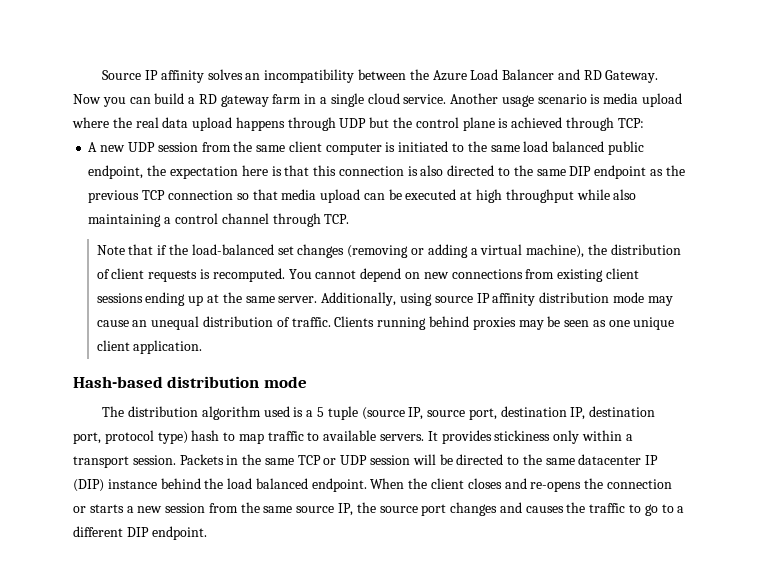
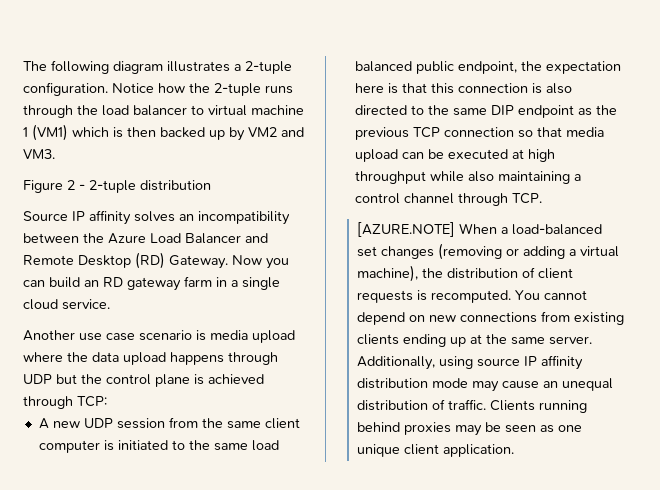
+ The following diagram illustrates a 2-tuple configuration. Notice how the 2-tuple runs through the load balancer to virtual machine 1 (VM1) which is then backed up by VM2 and VM3.
+ Figure 2 - 2-tuple distribution
- Source IP affinity solves an incompatibility between the Azure Load Balancer and RD Gateway.
+ Source IP affinity solves an incompatibility between the Azure Load Balancer and Remote Desktop (RD) Gateway.
- Now you can build a RD gateway farm in a single cloud service. Another usage scenario is media upload where the real data upload happens through UDP but the control plane is achieved through TCP:
+ Now you can build an RD gateway farm in a single cloud service.
+ Another use case scenario is media upload where the data upload happens through UDP but the control plane is achieved through TCP:
- Note that if the load-balanced set changes (removing or adding a virtual machine), the distribution of client requests is recomputed.
+ [AZURE.NOTE] When a load-balanced set changes (removing or adding a virtual machine), the distribution of client requests is recomputed.
- You cannot depend on new connections from existing client sessions ending up at the same server.
+ You cannot depend on new connections from existing clients ending up at the same server.
- Hash-based distribution mode
- The distribution algorithm used is a 5 tuple (source IP, source port, destination IP, destination port, protocol type) hash to map traffic to available servers. It provides stickiness only within a transport session. Packets in the same TCP or UDP session will be directed to the same datacenter IP (DIP) instance behind the load balanced endpoint. When the client closes and re-opens the connection or starts a new session from the same source IP, the source port changes and causes the traffic to go to a different DIP endpoint.

